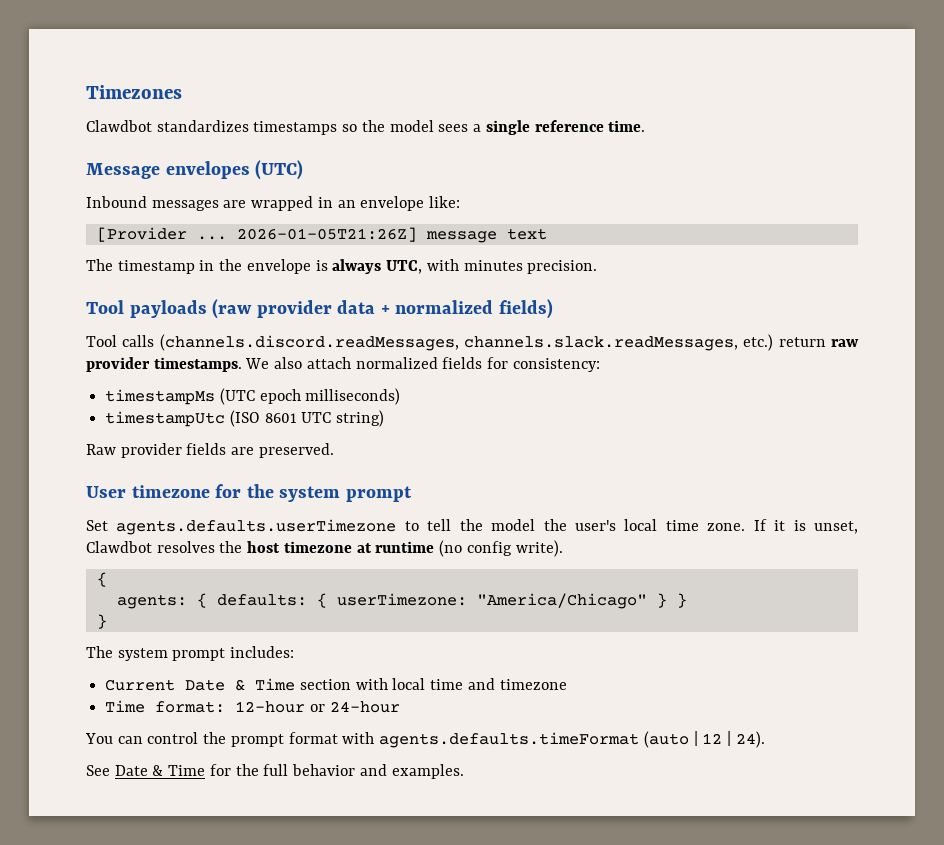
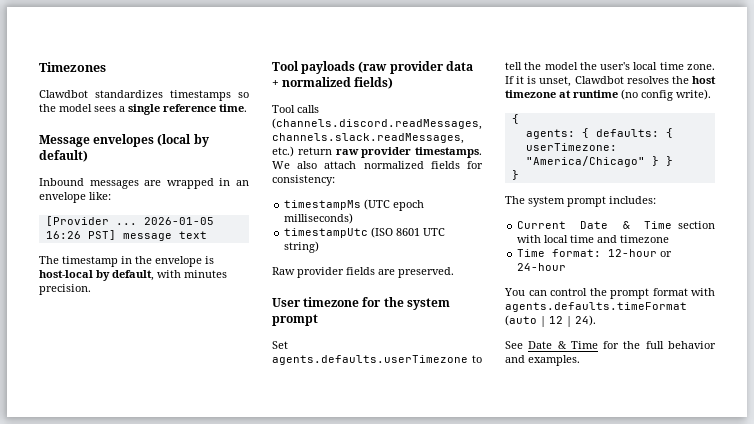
- Message envelopes (UTC)
+ Message envelopes (local by default)
- 2026-01-05T21:26Z] message text
+ 2026-01-05 16:26 PST] message text
- The timestamp in the envelope is always UTC, with minutes precision.
+ The timestamp in the envelope is host-local by default, with minutes precision.

